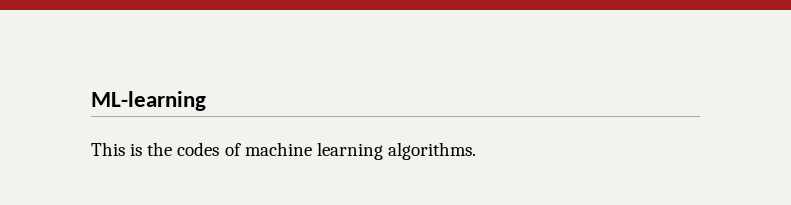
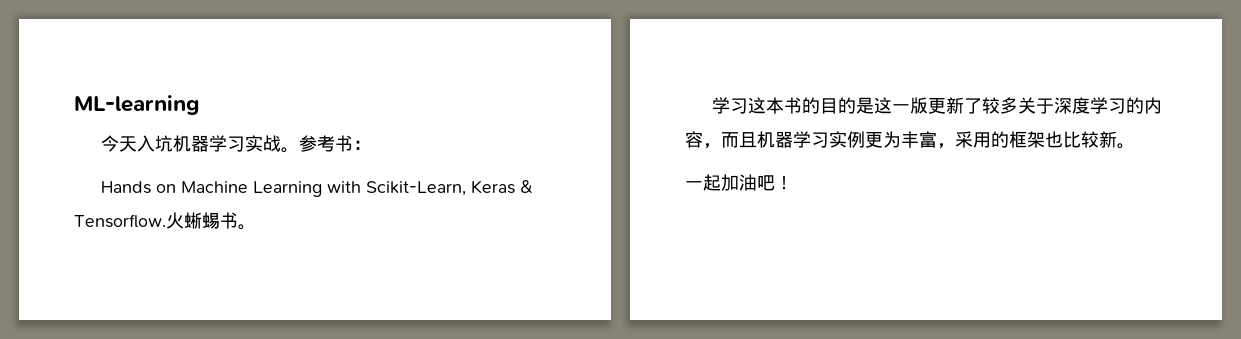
- This is the codes of machine learning algorithms.
+ 今天入坑机器学习实战。参考书：
+ Hands on Machine Learning with Scikit-Learn, Keras & Tensorflow.火蜥蜴书。
+ 学习这本书的目的是这一版更新了较多关于深度学习的内容，而且机器学习实例更为丰富，采用的框架也比较新。
+ 一起加油吧！

